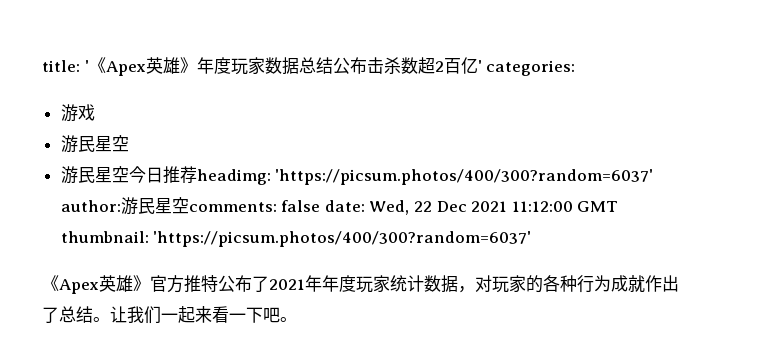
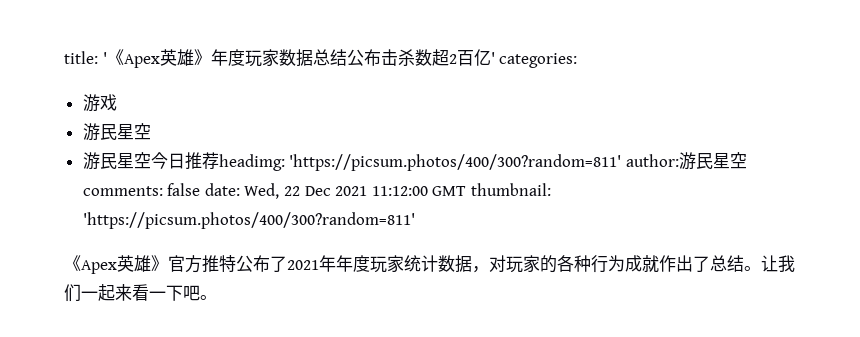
- 游民星空今日推荐headimg: 'https://picsum.photos/400/300?random=6037' author:游民星空comments: false date: Wed, 22 Dec 2021 11:12:00 GMT thumbnail: 'https://picsum.photos/400/300?random=6037'
+ 游民星空今日推荐headimg: 'https://picsum.photos/400/300?random=811' author:游民星空comments: false date: Wed, 22 Dec 2021 11:12:00 GMT thumbnail: 'https://picsum.photos/400/300?random=811'

